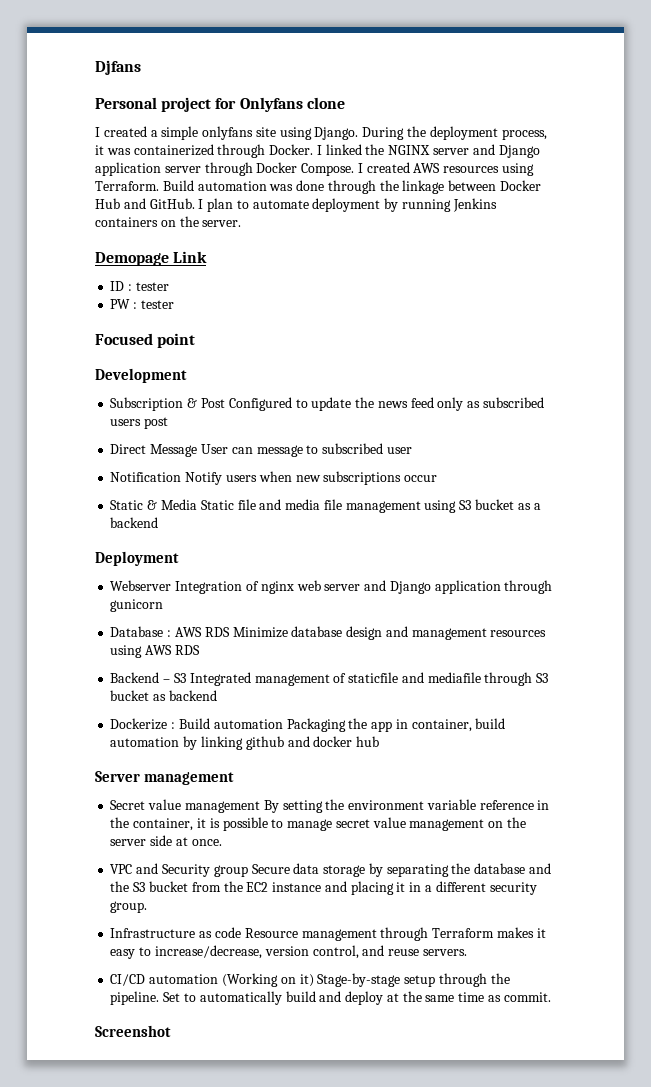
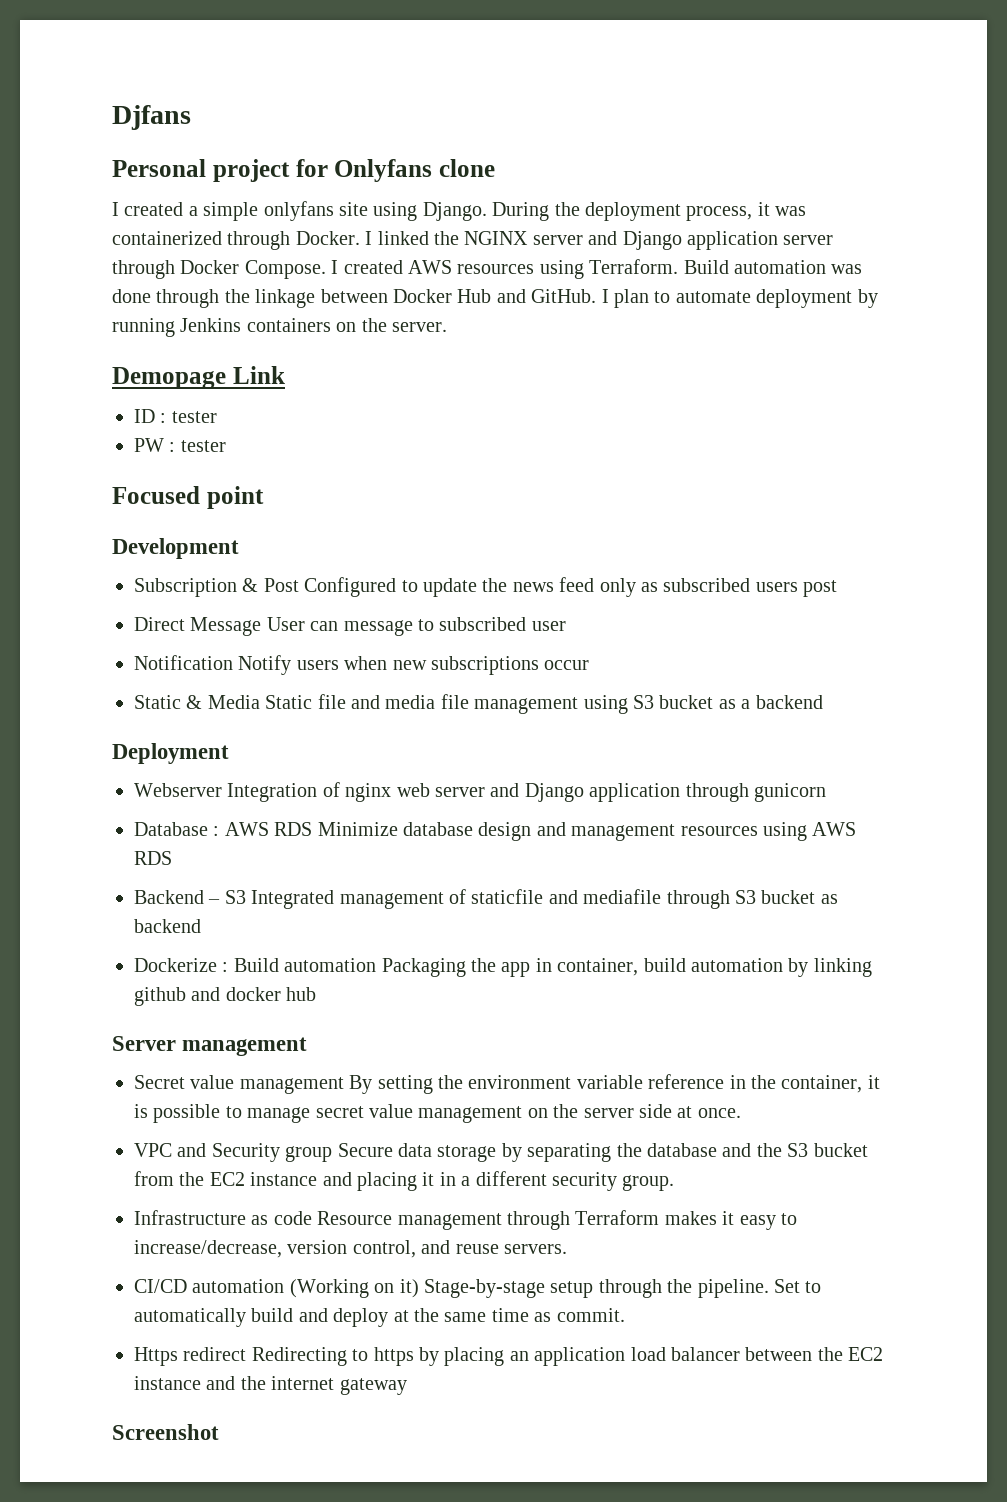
+ Https redirect Redirecting to https by placing an application load balancer between the EC2 instance and the internet gateway

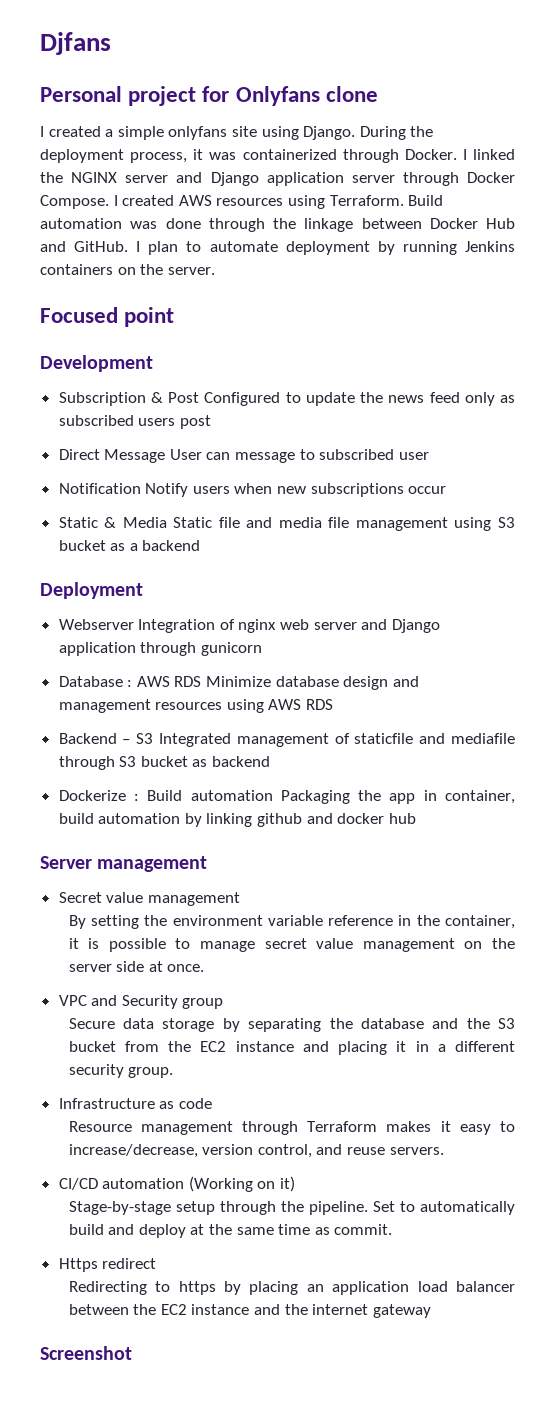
- Demopage Link
- ID : tester
- PW : tester
- Secret value management By setting the environment variable reference in the container, it is possible to manage secret value management on the server side at once.
+ Secret value management
+ By setting the environment variable reference in the container, it is possible to manage secret value management on the server side at once.
- VPC and Security group Secure data storage by separating the database and the S3 bucket from the EC2 instance and placing it in a different security group.
+ VPC and Security group
+ Secure data storage by separating the database and the S3 bucket from the EC2 instance and placing it in a different security group.
- Infrastructure as code Resource management through Terraform makes it easy to increase/decrease, version control, and reuse servers.
+ Infrastructure as code
+ Resource management through Terraform makes it easy to increase/decrease, version control, and reuse servers.
- CI/CD automation (Working on it) Stage-by-stage setup through the pipeline.
+ CI/CD automation (Working on it)
+ Stage-by-stage setup through the pipeline.
- Https redirect Redirecting to https by placing an application load balancer between the EC2 instance and the internet gateway
+ Https redirect
+ Redirecting to https by placing an application load balancer between the EC2 instance and the internet gateway

